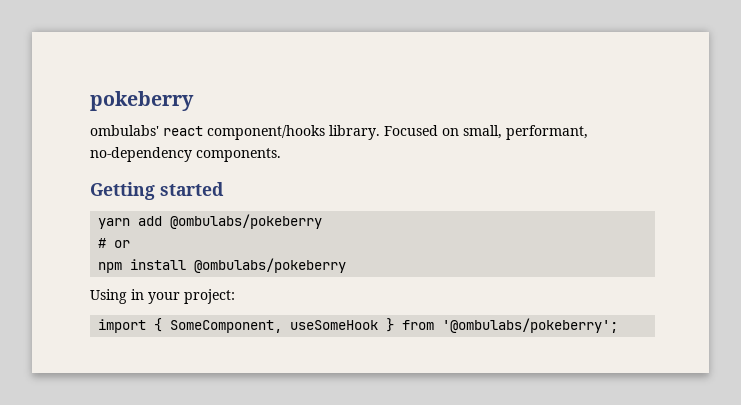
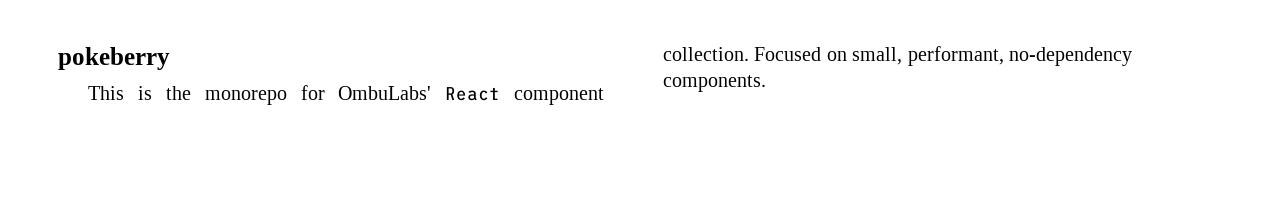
- ombulabs' react component/hooks library.
+ This is the monorepo for OmbuLabs' React component collection.
- Getting started
- yarn add @ombulabs/pokeberry
- # or
- npm install @ombulabs/pokeberry
- Using in your project:
- import { SomeComponent, useSomeHook } from '@ombulabs/pokeberry';

